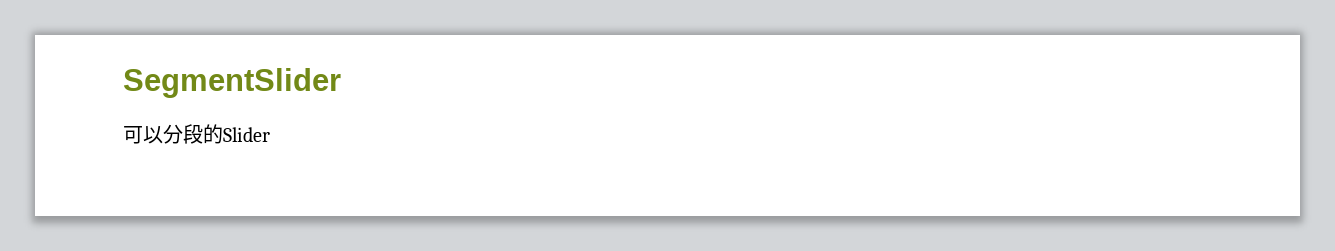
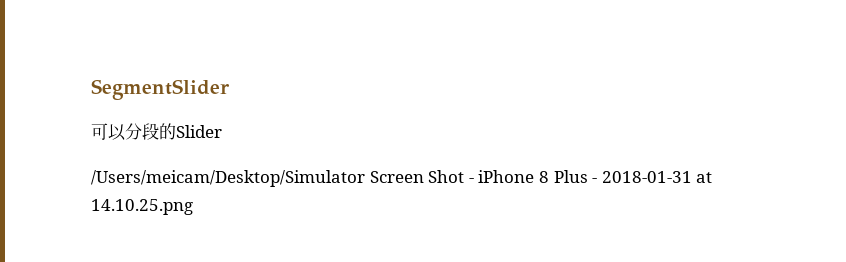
+ /Users/meicam/Desktop/Simulator Screen Shot - iPhone 8 Plus - 2018-01-31 at 14.10.25.png

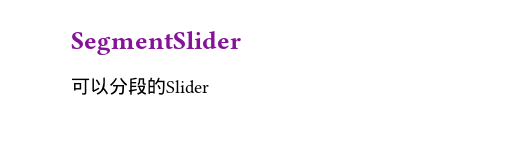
- /Users/meicam/Desktop/Simulator Screen Shot - iPhone 8 Plus - 2018-01-31 at 14.10.25.png

